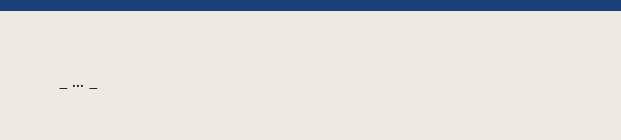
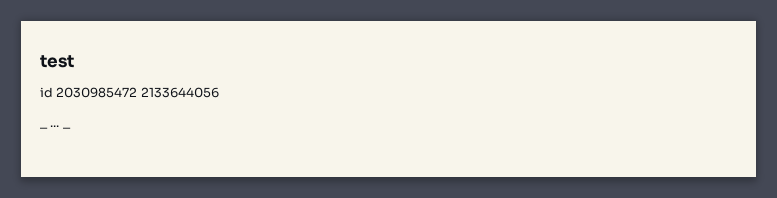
+ test
+ id 2030985472 2133644056

